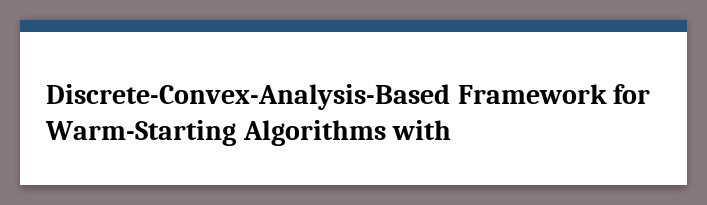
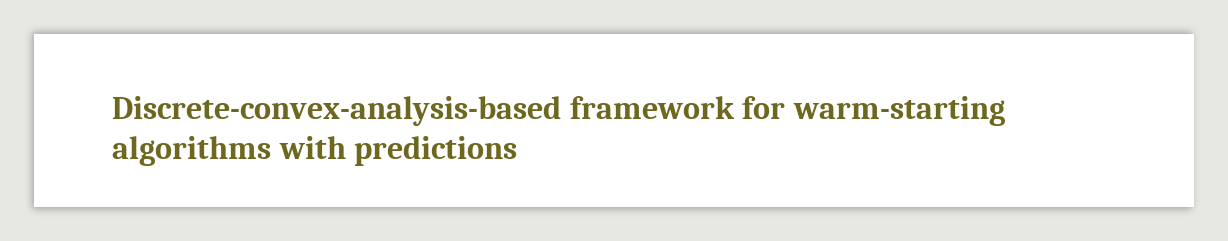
- Discrete-Convex-Analysis-Based Framework for Warm-Starting Algorithms with
+ Discrete-convex-analysis-based framework for warm-starting algorithms with predictions

